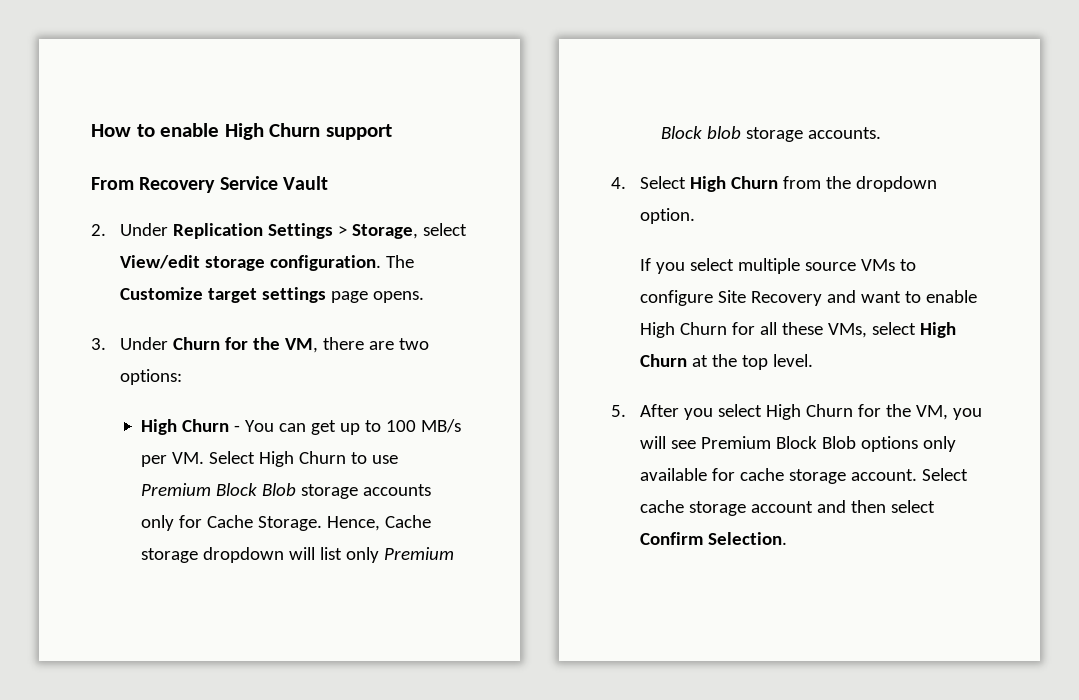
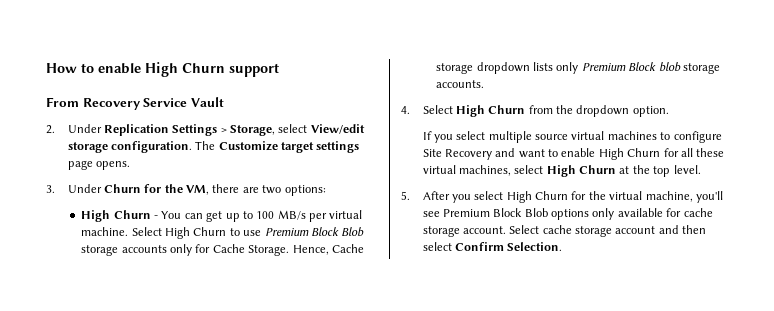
- High Churn - You can get up to 100 MB/s per VM. Select High Churn to use Premium Block Blob storage accounts only for Cache Storage.
+ High Churn - You can get up to 100 MB/s per virtual machine. Select High Churn to use Premium Block Blob storage accounts only for Cache Storage.
- Hence, Cache storage dropdown will list only Premium Block blob storage accounts.
+ Hence, Cache storage dropdown lists only Premium Block blob storage accounts.
- If you select multiple source VMs to configure Site Recovery and want to enable High Churn for all these VMs, select High Churn at the top level.
+ If you select multiple source virtual machines to configure Site Recovery and want to enable High Churn for all these virtual machines, select High Churn at the top level.
- 5. After you select High Churn for the VM, you will see Premium Block Blob options only available for cache storage account.
+ 5. After you select High Churn for the virtual machine, you'll see Premium Block Blob options only available for cache storage account.

